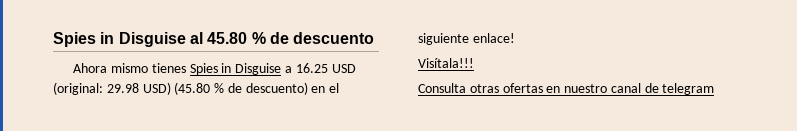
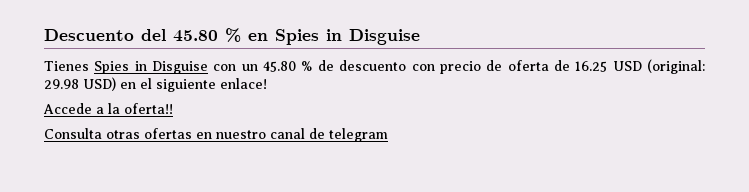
- Spies in Disguise al 45.80 % de descuento
- Ahora mismo tienes Spies in Disguise a 16.25 USD (original: 29.98 USD) (45.80 % de descuento) en el siguiente enlace!
+ Descuento del 45.80 % en Spies in Disguise
+ Tienes Spies in Disguise con un 45.80 % de descuento con precio de oferta de 16.25 USD (original: 29.98 USD) en el siguiente enlace!
- Visítala!!!
+ Accede a la oferta!!

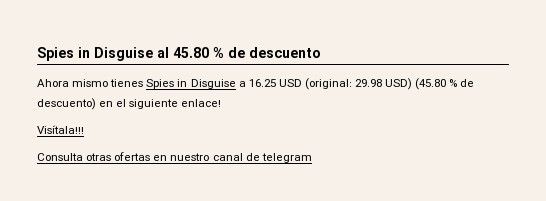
- Descuento del 45.80 % en Spies in Disguise
- Tienes Spies in Disguise con un 45.80 % de descuento con precio de oferta de 16.25 USD (original: 29.98 USD) en el siguiente enlace!
+ Spies in Disguise al 45.80 % de descuento
+ Ahora mismo tienes Spies in Disguise a 16.25 USD (original: 29.98 USD) (45.80 % de descuento) en el siguiente enlace!
- Accede a la oferta!!
+ Visítala!!!

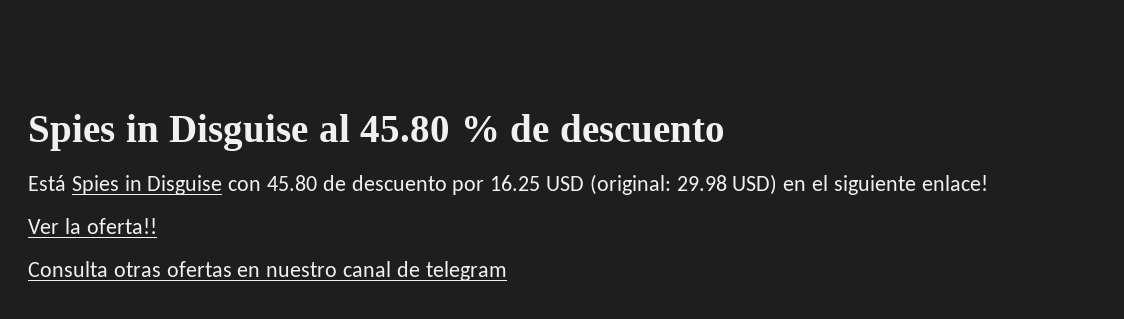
- Ahora mismo tienes Spies in Disguise a 16.25 USD (original: 29.98 USD) (45.80 % de descuento) en el siguiente enlace!
+ Está Spies in Disguise con 45.80 de descuento por 16.25 USD (original: 29.98 USD) en el siguiente enlace!
- Visítala!!!
+ Ver la oferta!!

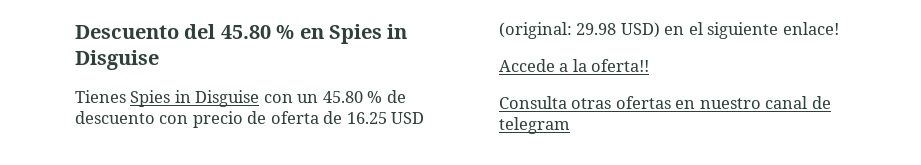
- Spies in Disguise al 45.80 % de descuento
- Está Spies in Disguise con 45.80 de descuento por 16.25 USD (original: 29.98 USD) en el siguiente enlace!
+ Descuento del 45.80 % en Spies in Disguise
+ Tienes Spies in Disguise con un 45.80 % de descuento con precio de oferta de 16.25 USD (original: 29.98 USD) en el siguiente enlace!
- Ver la oferta!!
+ Accede a la oferta!!

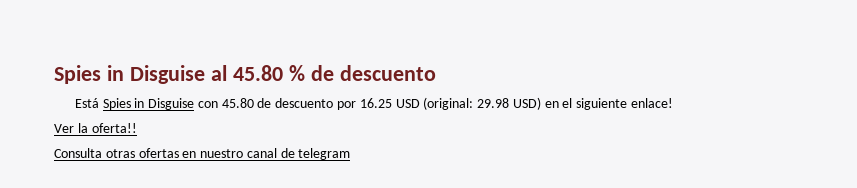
- Descuento del 45.80 % en Spies in Disguise
- Tienes Spies in Disguise con un 45.80 % de descuento con precio de oferta de 16.25 USD (original: 29.98 USD) en el siguiente enlace!
+ Spies in Disguise al 45.80 % de descuento
+ Está Spies in Disguise con 45.80 de descuento por 16.25 USD (original: 29.98 USD) en el siguiente enlace!
- Accede a la oferta!!
+ Ver la oferta!!

